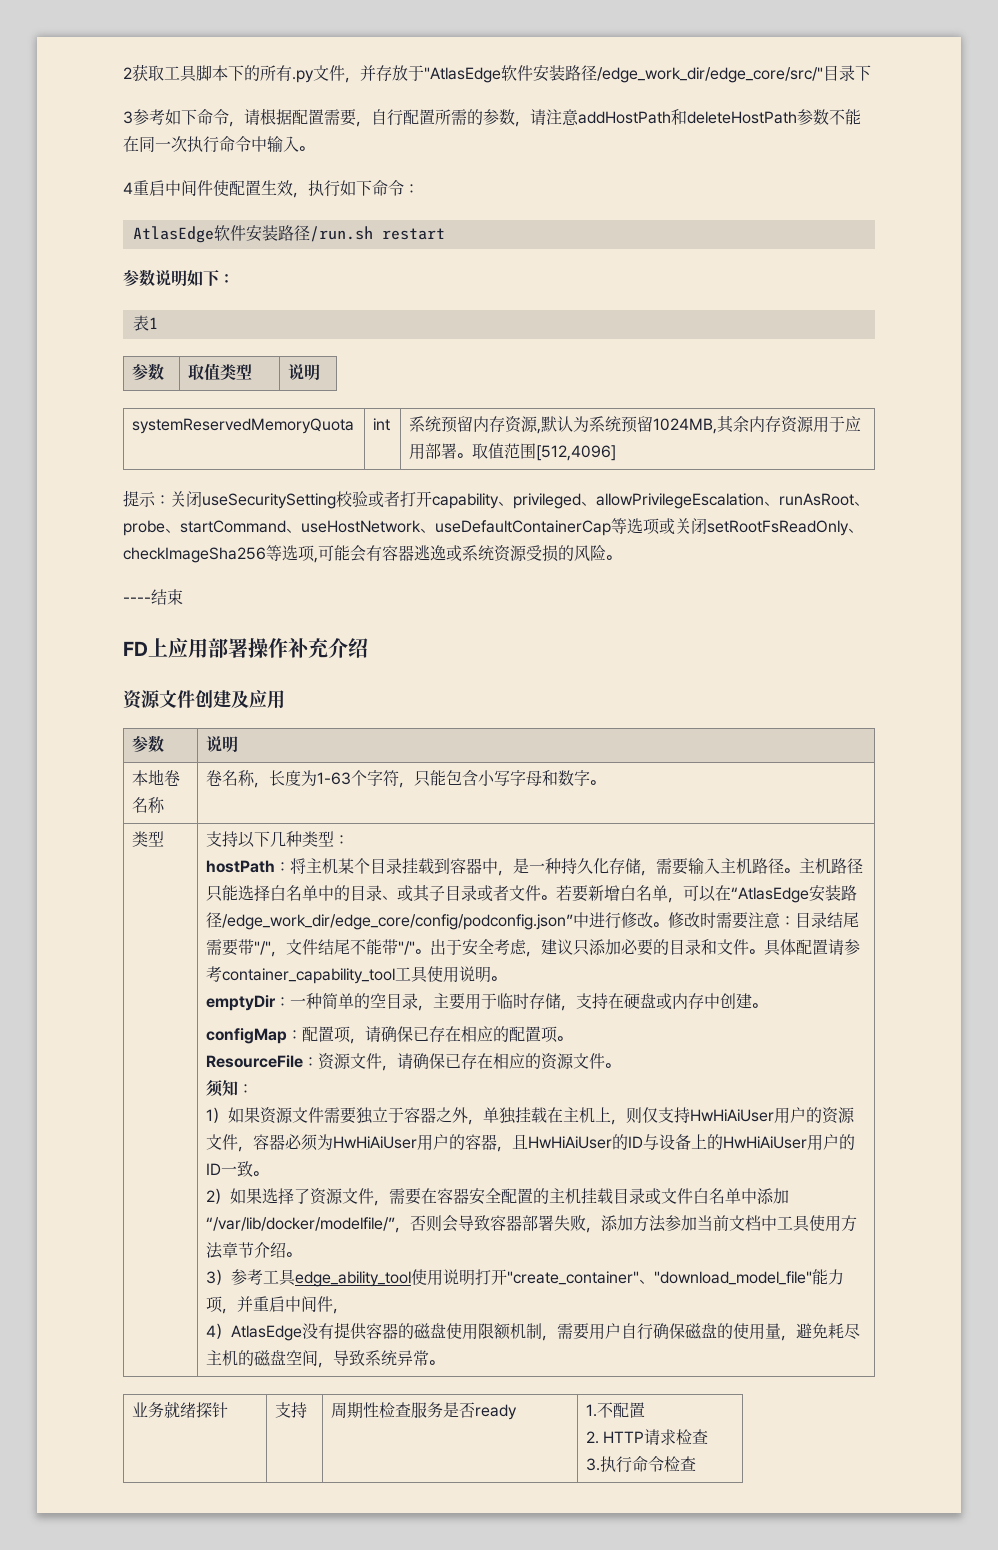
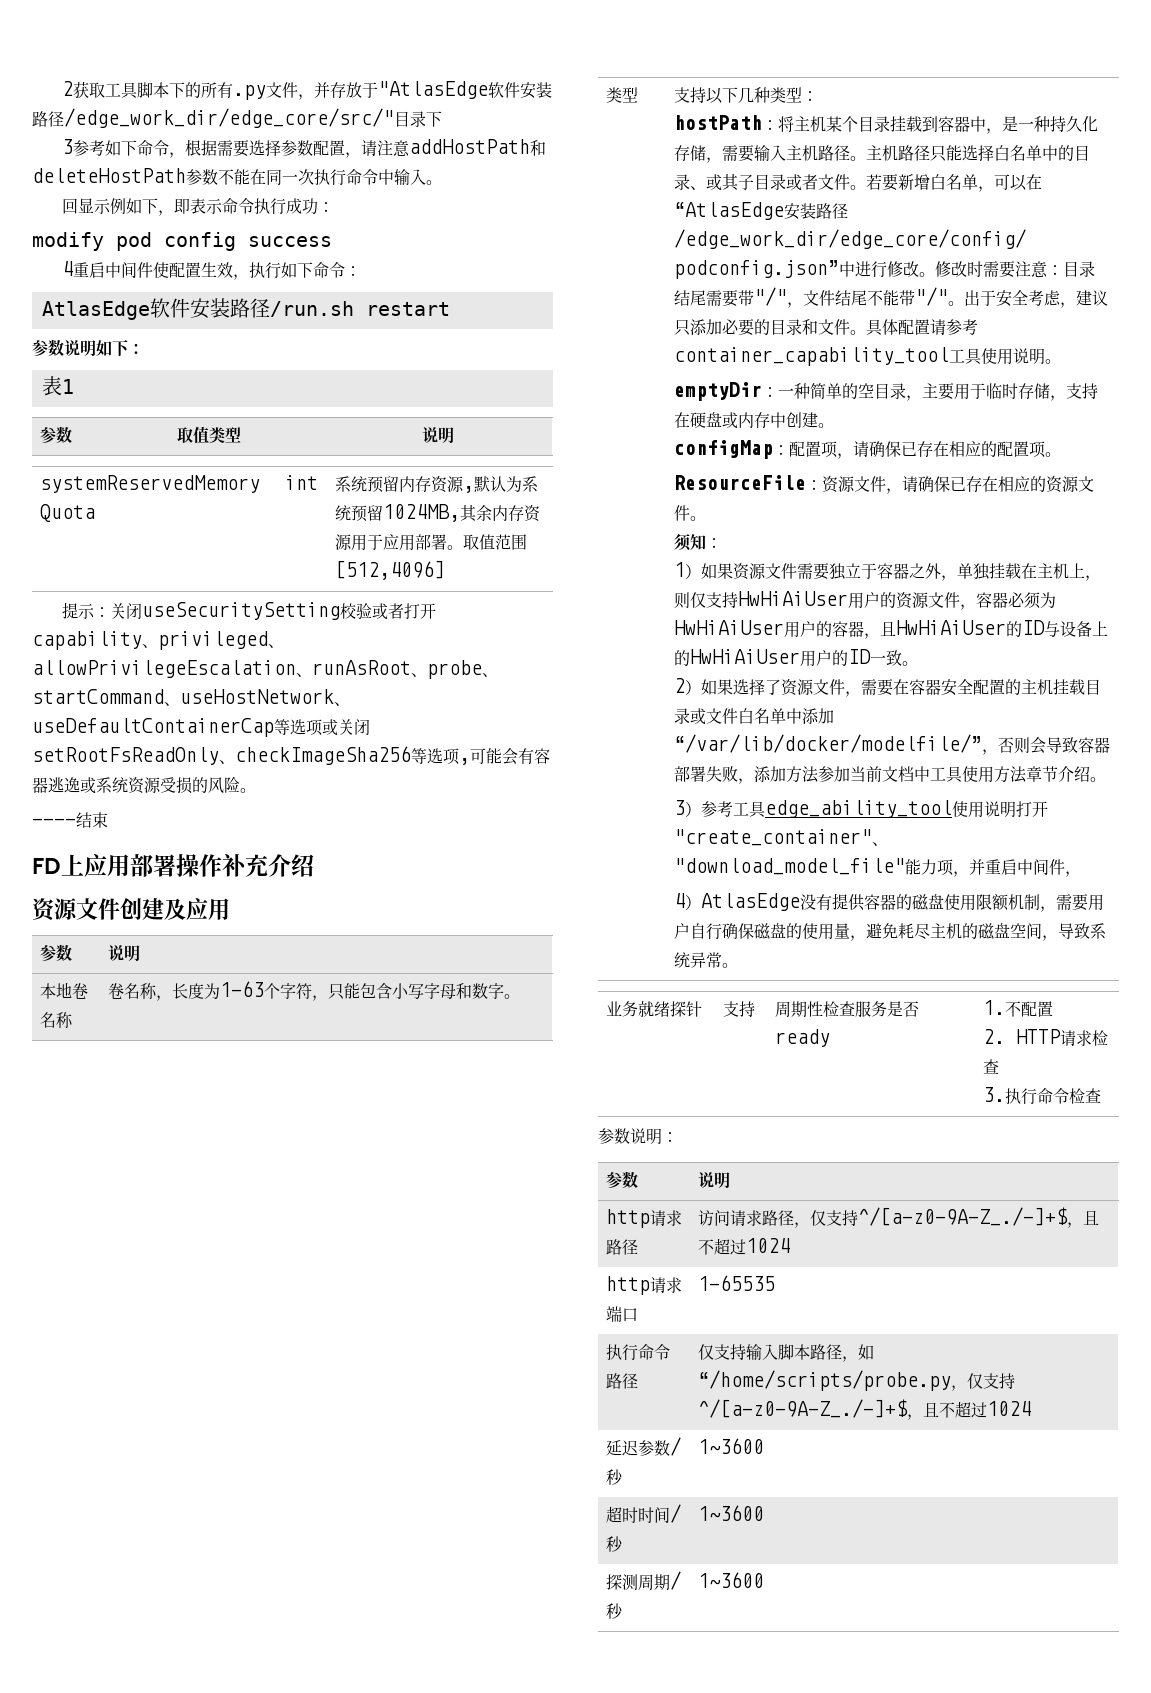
- 3参考如下命令，请根据配置需要，自行配置所需的参数，请注意addHostPath和deleteHostPath参数不能在同一次执行命令中输入。
+ 3参考如下命令，根据需要选择参数配置，请注意addHostPath和deleteHostPath参数不能在同一次执行命令中输入。
+ 回显示例如下，即表示命令执行成功：
+ modify pod config success
+ 参数说明：
+ 参数 | 说明
+ http请求路径 | 访问请求路径，仅支持^/[a-z0-9A-Z_./-]+$，且不超过1024
+ http请求端口 | 1-65535
+ 执行命令路径 | 仅支持输入脚本路径，如“/home/scripts/probe.py，仅支持^/[a-z0-9A-Z_./-]+$，且不超过1024
+ 延迟参数/秒 | 1~3600
+ 超时时间/秒 | 1~3600
+ 探测周期/秒 | 1~3600

